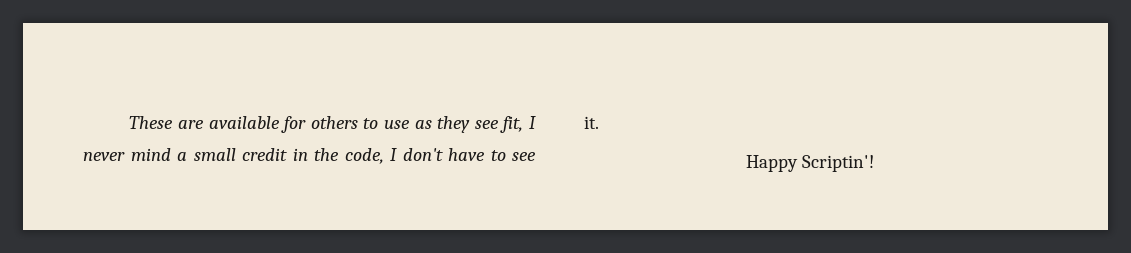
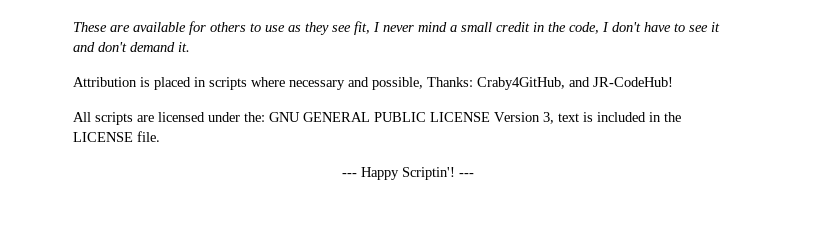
- These are available for others to use as they see fit, I never mind a small credit in the code, I don't have to see it.
- Happy Scriptin'!
+ These are available for others to use as they see fit, I never mind a small credit in the code, I don't have to see it and don't demand it.
+ Attribution is placed in scripts where necessary and possible, Thanks: Craby4GitHub, and JR-CodeHub!
+ All scripts are licensed under the: GNU GENERAL PUBLIC LICENSE Version 3, text is included in the LICENSE file.
+ --- Happy Scriptin'! ---

